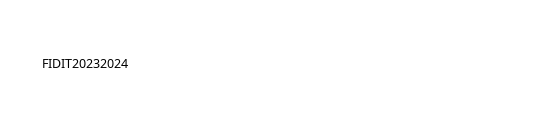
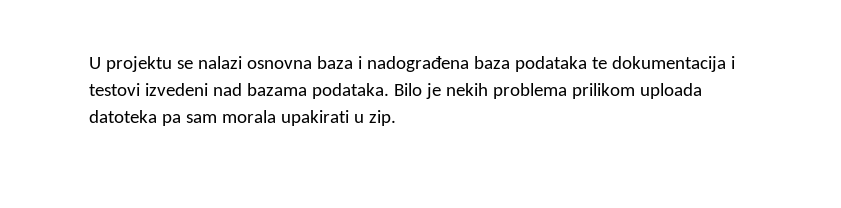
- FIDIT20232024
+ U projektu se nalazi osnovna baza i nadograđena baza podataka te dokumentacija i testovi izvedeni nad bazama podataka. Bilo je nekih problema prilikom uploada datoteka pa sam morala upakirati u zip.

